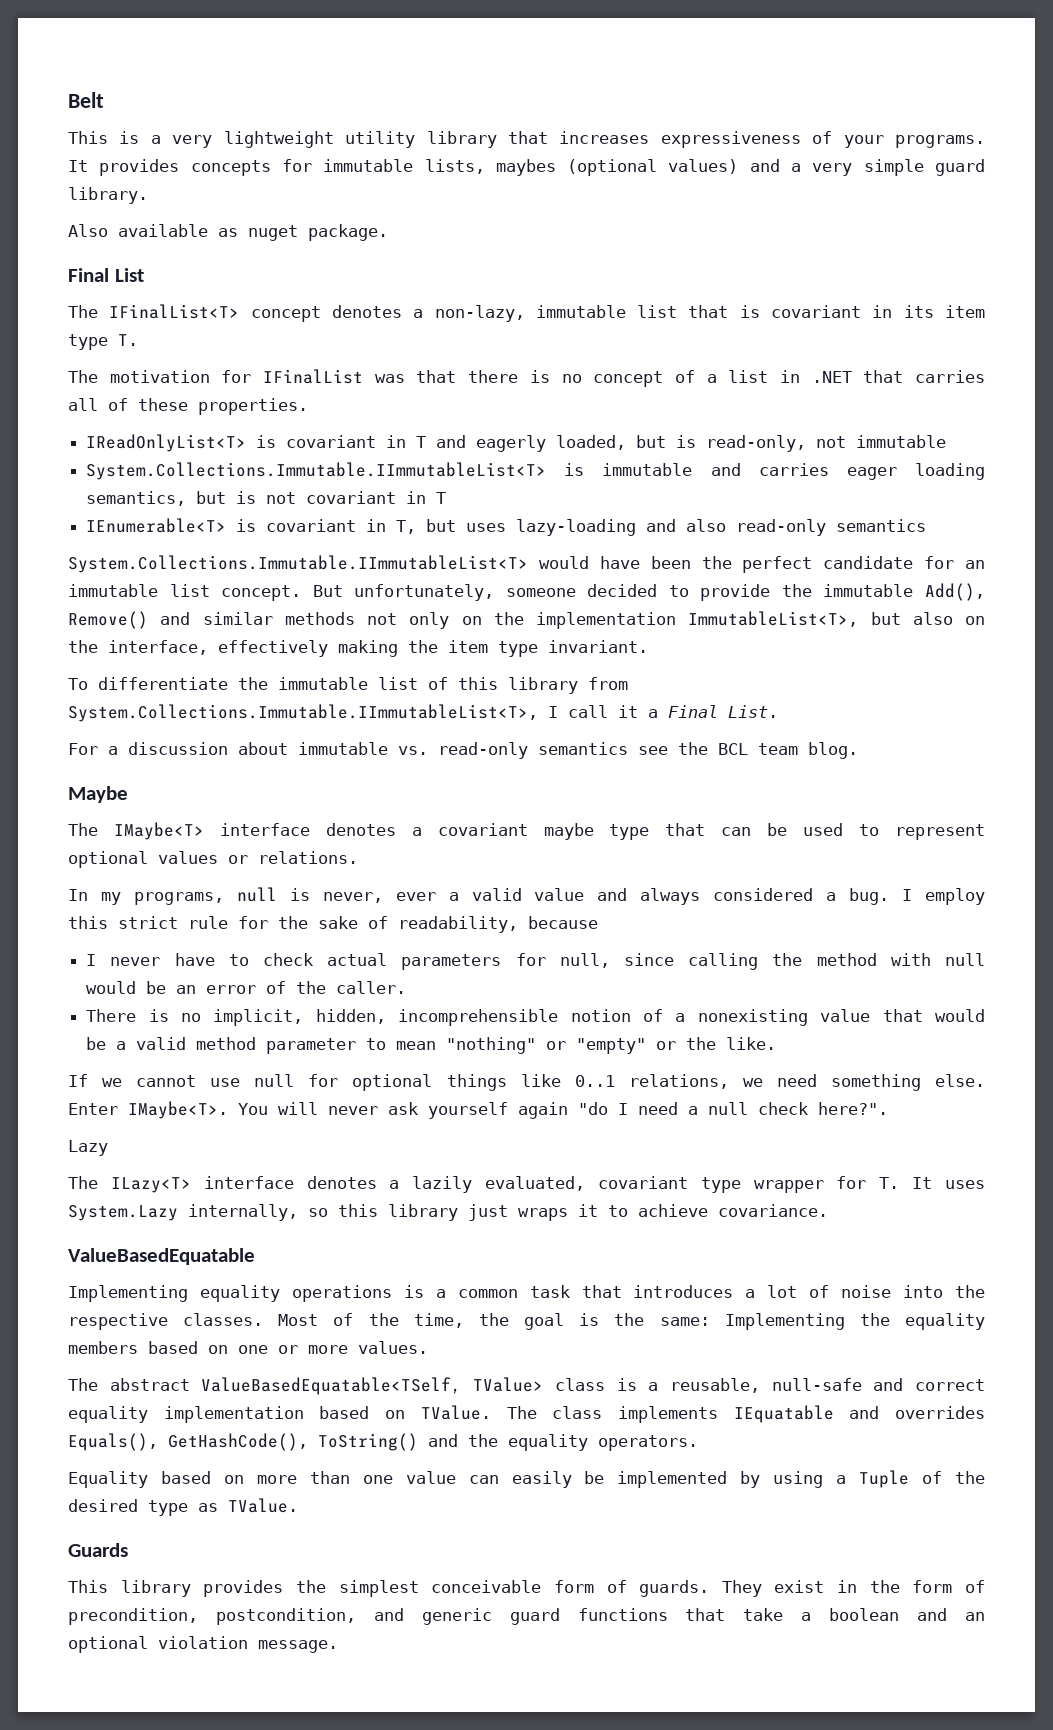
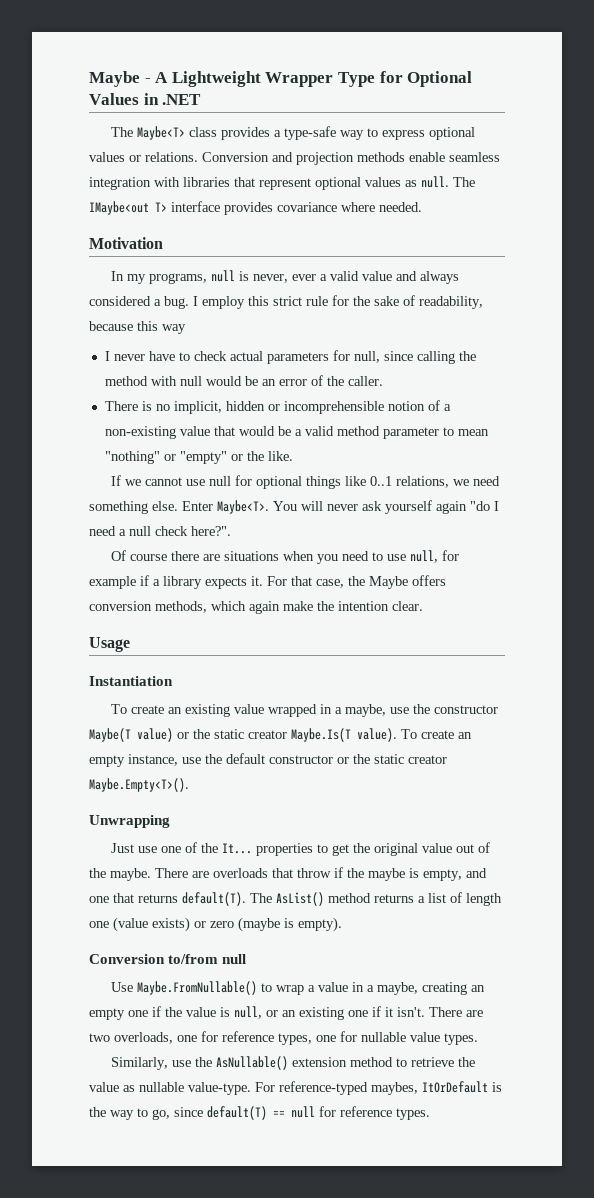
- Belt
- This is a very lightweight utility library that increases expressiveness of your programs. It provides concepts for immutable lists, maybes (optional values) and a very simple guard library.
- Also available as nuget package.
- Final List
- The IFinalList<T> concept denotes a non-lazy, immutable list that is covariant in its item type T.
- The motivation for IFinalList was that there is no concept of a list in .NET that carries all of these properties.
- IReadOnlyList<T> is covariant in T and eagerly loaded, but is read-only, not immutable
- System.Collections.Immutable.IImmutableList<T> is immutable and carries eager loading semantics, but is not covariant in T
- IEnumerable<T> is covariant in T, but uses lazy-loading and also read-only semantics
- System.Collections.Immutable.IImmutableList<T> would have been the perfect candidate for an immutable list concept. But unfortunately, someone decided to provide the immutable Add(), Remove() and similar methods not only on the implementation ImmutableList<T>, but also on the interface, effectively making the item type invariant.
- To differentiate the immutable list of this library from System.Collections.Immutable.IImmutableList<T>, I call it a Final List.
- For a discussion about immutable vs. read-only semantics see the BCL team blog.
- Maybe
- The IMaybe<T> interface denotes a covariant maybe type that can be used to represent optional values or relations.
+ Maybe - A Lightweight Wrapper Type for Optional Values in .NET
+ The Maybe<T> class provides a type-safe way to express optional values or relations. Conversion and projection methods enable seamless integration with libraries that represent optional values as null. The IMaybe<out T> interface provides covariance where needed.
+ Motivation
- I employ this strict rule for the sake of readability, because
+ I employ this strict rule for the sake of readability, because this way
- There is no implicit, hidden, incomprehensible notion of a nonexisting value that would be a valid method parameter to mean "nothing" or "empty" or the like.
+ There is no implicit, hidden or incomprehensible notion of a non-existing value that would be a valid method parameter to mean "nothing" or "empty" or the like.
- Enter IMaybe<T>.
+ Enter Maybe<T>.
- Lazy
- The ILazy<T> interface denotes a lazily evaluated, covariant type wrapper for T. It uses System.Lazy internally, so this library just wraps it to achieve covariance.
- ValueBasedEquatable
- Implementing equality operations is a common task that introduces a lot of noise into the respective classes. Most of the time, the goal is the same: Implementing the equality members based on one or more values.
- The abstract ValueBasedEquatable<TSelf, TValue> class is a reusable, null-safe and correct equality implementation based on TValue. The class implements IEquatable and overrides Equals(), GetHashCode(), ToString() and the equality operators.
- Equality based on more than one value can easily be implemented by using a Tuple of the desired type as TValue.
- Guards
- This library provides the simplest conceivable form of guards. They exist in the form of precondition, postcondition, and generic guard functions that take a boolean and an optional violation message.
+ Of course there are situations when you need to use null, for example if a library expects it. For that case, the Maybe offers conversion methods, which again make the intention clear.
+ Usage
+ Instantiation
+ To create an existing value wrapped in a maybe, use the constructor Maybe(T value) or the static creator Maybe.Is(T value). To create an empty instance, use the default constructor or the static creator Maybe.Empty<T>().
+ Unwrapping
+ Just use one of the It... properties to get the original value out of the maybe. There are overloads that throw if the maybe is empty, and one that returns default(T). The AsList() method returns a list of length one (value exists) or zero (maybe is empty).
+ Conversion to/from null
+ Use Maybe.FromNullable() to wrap a value in a maybe, creating an empty one if the value is null, or an existing one if it isn't. There are two overloads, one for reference types, one for nullable value types.
+ Similarly, use the AsNullable() extension method to retrieve the value as nullable value-type. For reference-typed maybes, ItOrDefault is the way to go, since default(T) == null for reference types.

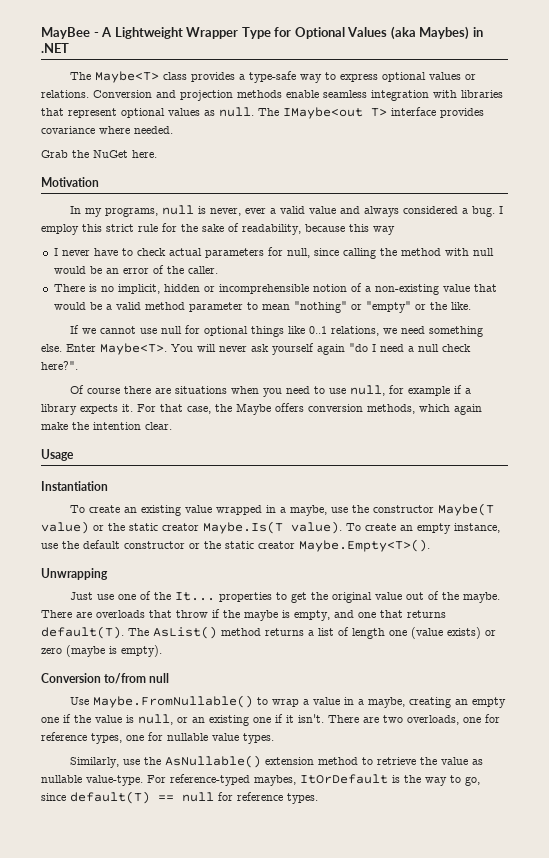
- Maybe - A Lightweight Wrapper Type for Optional Values in .NET
+ MayBee - A Lightweight Wrapper Type for Optional Values (aka Maybes) in .NET
+ Grab the NuGet here.

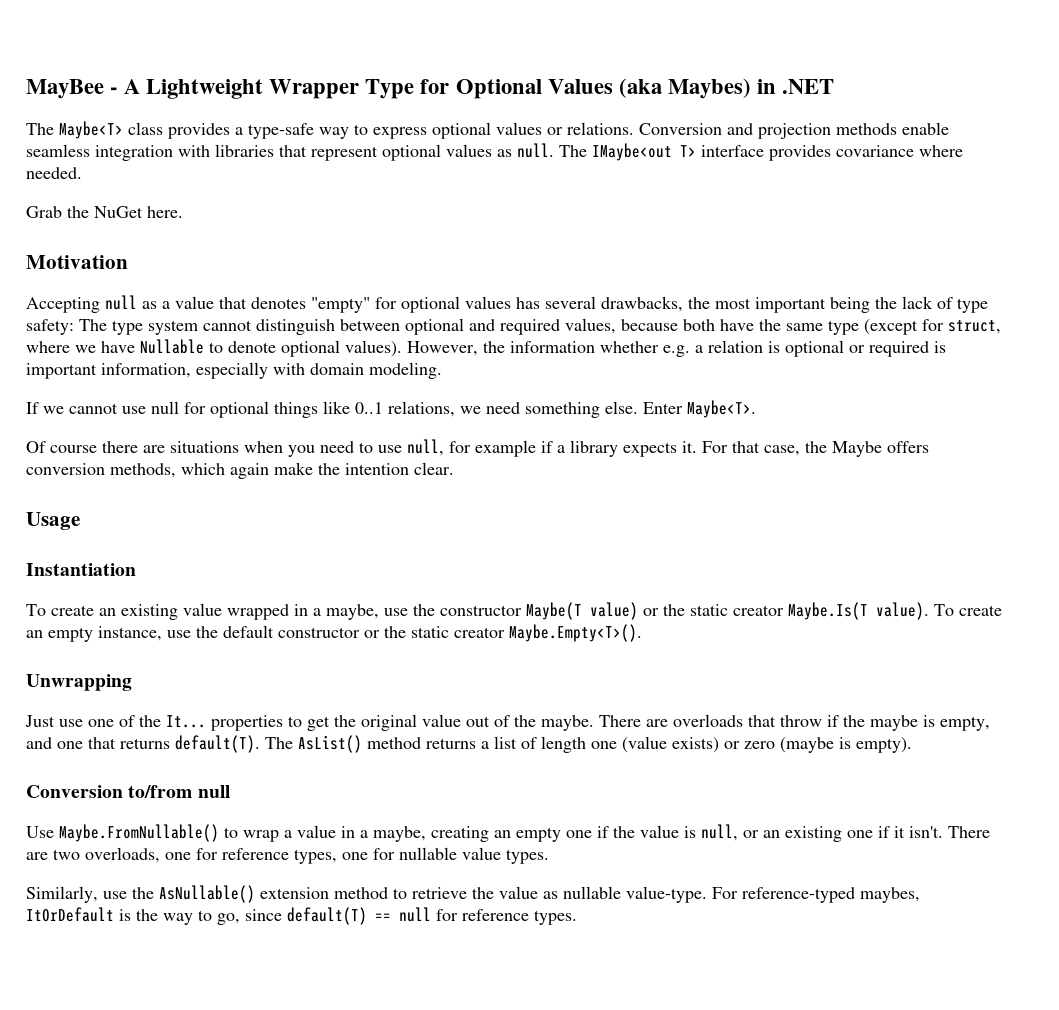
- In my programs, null is never, ever a valid value and always considered a bug. I employ this strict rule for the sake of readability, because this way
- I never have to check actual parameters for null, since calling the method with null would be an error of the caller.
- There is no implicit, hidden or incomprehensible notion of a non-existing value that would be a valid method parameter to mean "nothing" or "empty" or the like.
+ Accepting null as a value that denotes "empty" for optional values has several drawbacks, the most important being the lack of type safety: The type system cannot distinguish between optional and required values, because both have the same type (except for struct, where we have Nullable to denote optional values). However, the information whether e.g. a relation is optional or required is important information, especially with domain modeling.
- You will never ask yourself again "do I need a null check here?".

